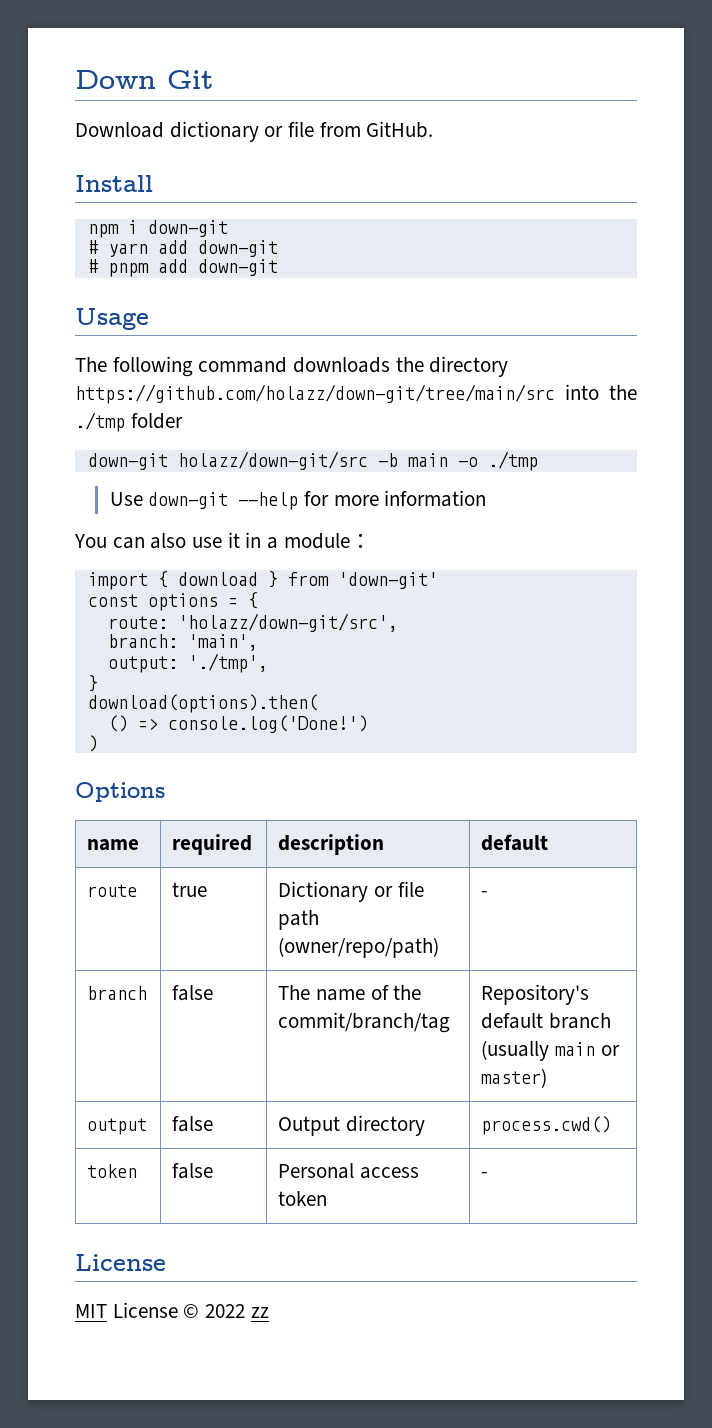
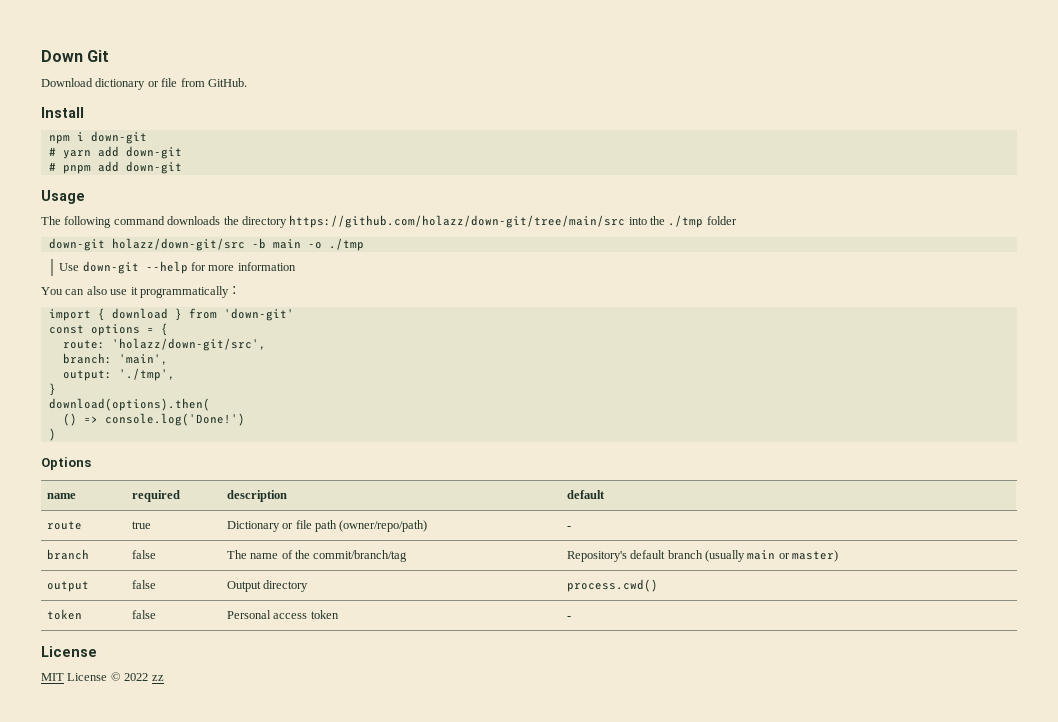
- You can also use it in a module：
+ You can also use it programmatically：

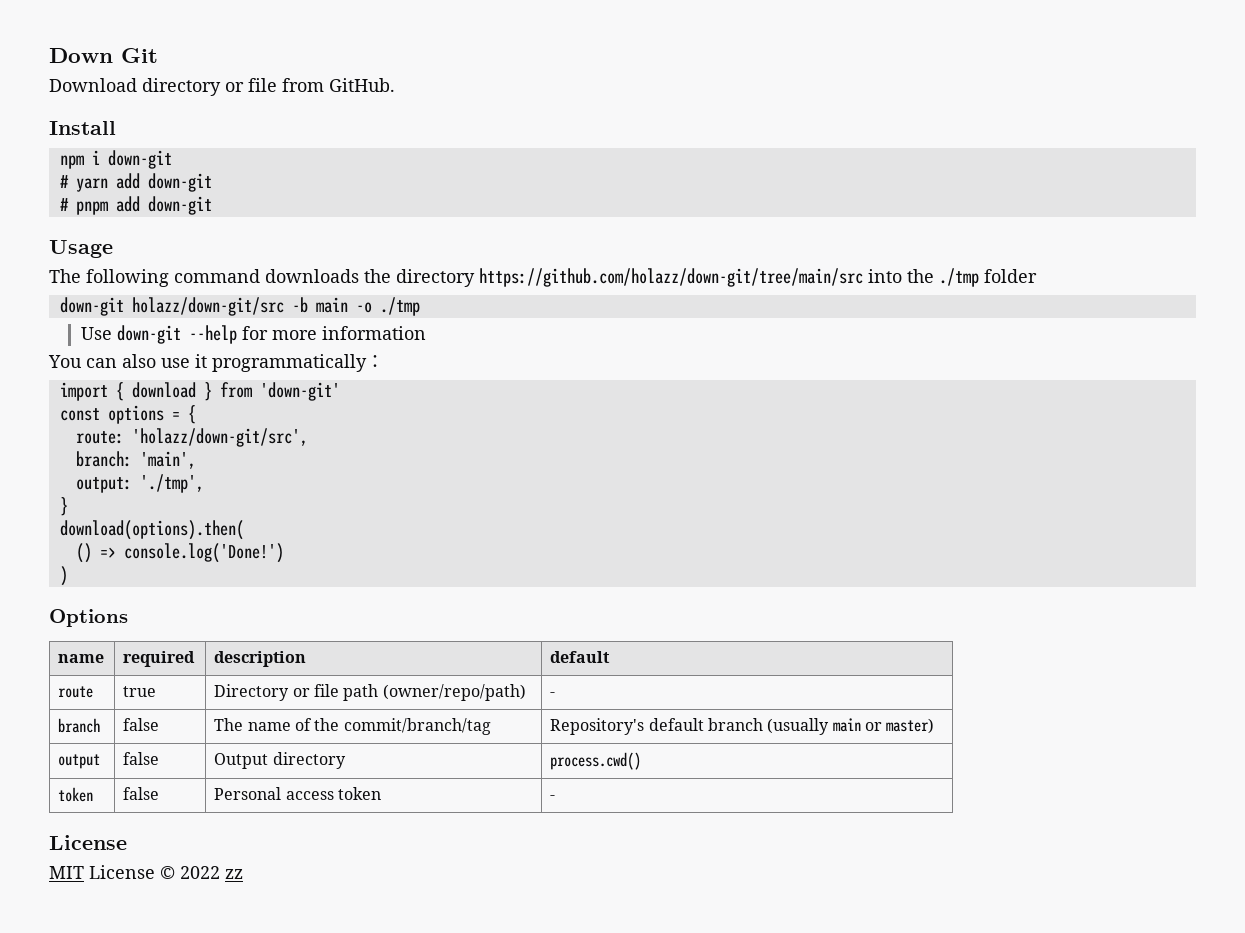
- Download dictionary or file from GitHub.
+ Download directory or file from GitHub.
- route | true | Dictionary or file path (owner/repo/path) | -
+ route | true | Directory or file path (owner/repo/path) | -

